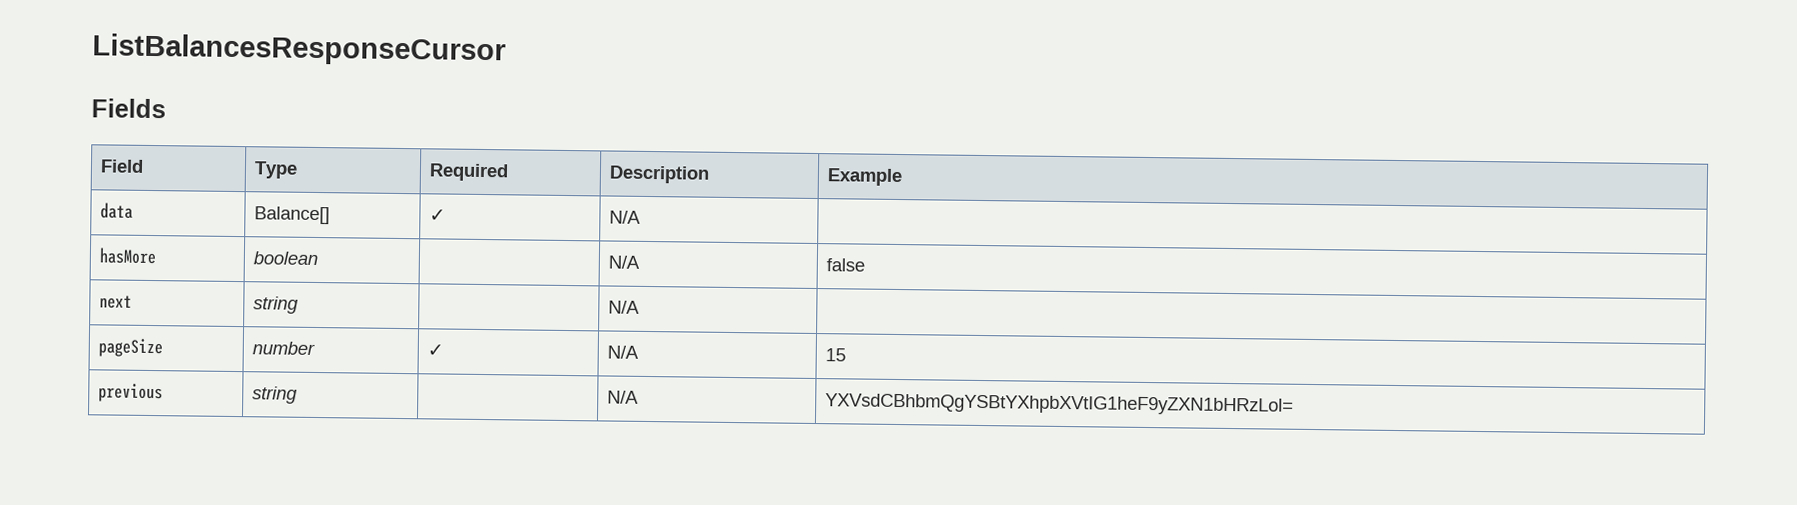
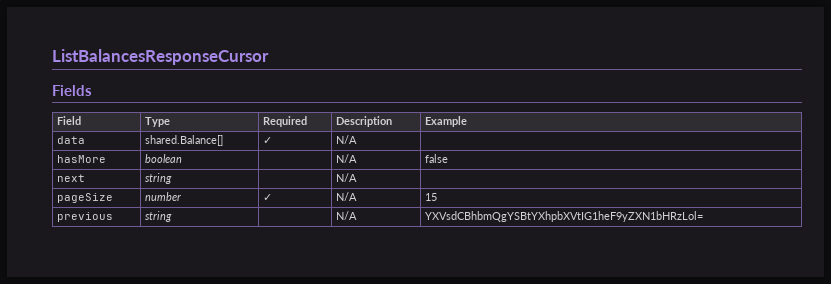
- data | Balance[] | ✓ | N/A |
+ data | shared.Balance[] | ✓ | N/A |

